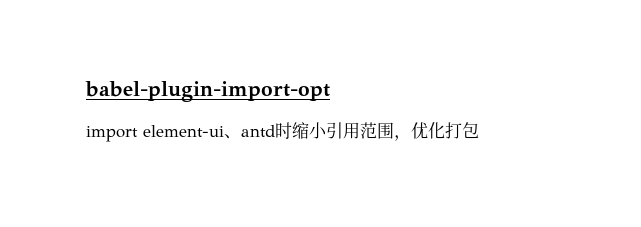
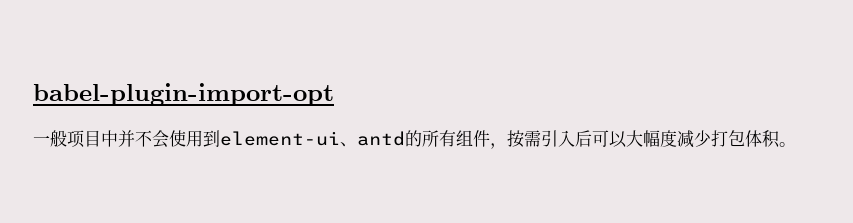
- import element-ui、antd时缩小引用范围，优化打包
+ 一般项目中并不会使用到element-ui、antd的所有组件，按需引入后可以大幅度减少打包体积。

